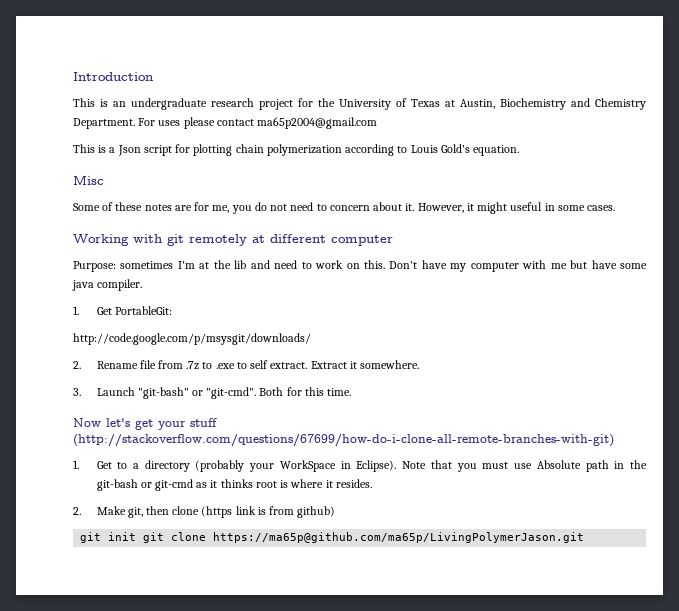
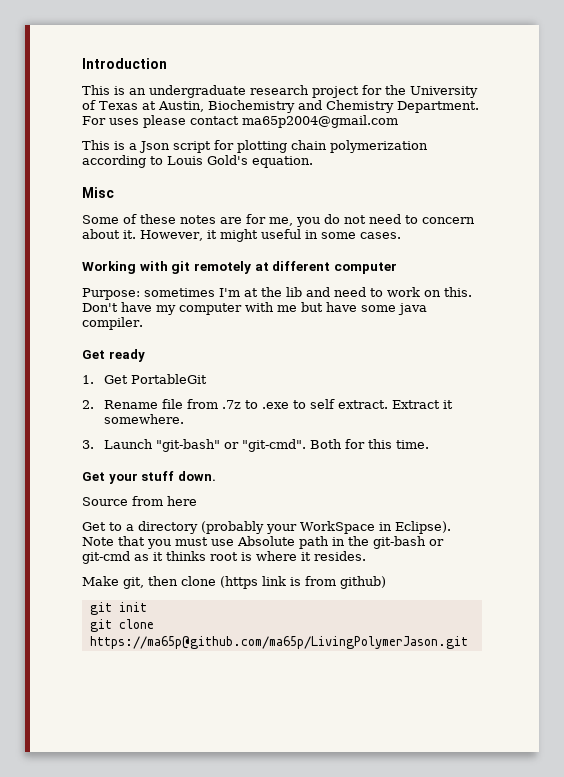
- 1. Get PortableGit:
- http://code.google.com/p/msysgit/downloads/
+ Get ready
+ 1. Get PortableGit
- Now let's get your stuff (http://stackoverflow.com/questions/67699/how-do-i-clone-all-remote-branches-with-git)
- 1. Get to a directory (probably your WorkSpace in Eclipse).
+ Get your stuff down.
+ Source from here
+ Get to a directory (probably your WorkSpace in Eclipse).
- 2. Make git, then clone (https link is from github)
+ Make git, then clone (https link is from github)
- git init git clone https://ma65p@github.com/ma65p/LivingPolymerJason.git
+ git init
+ git clone https://ma65p@github.com/ma65p/LivingPolymerJason.git

